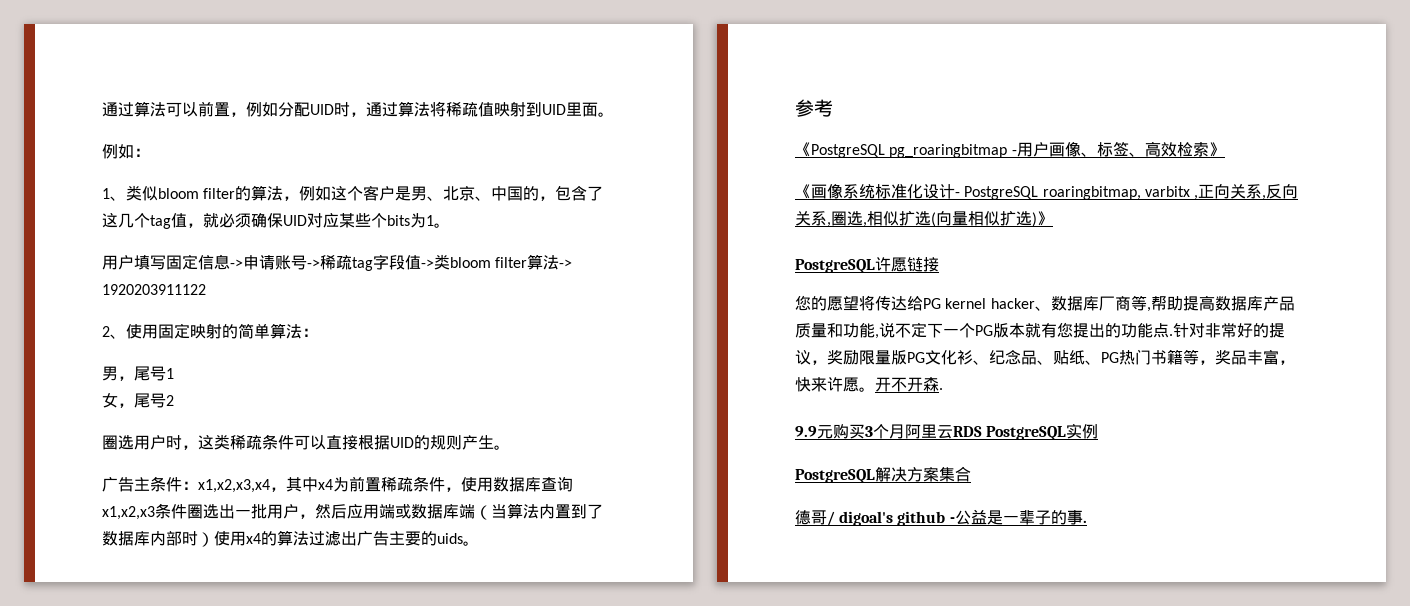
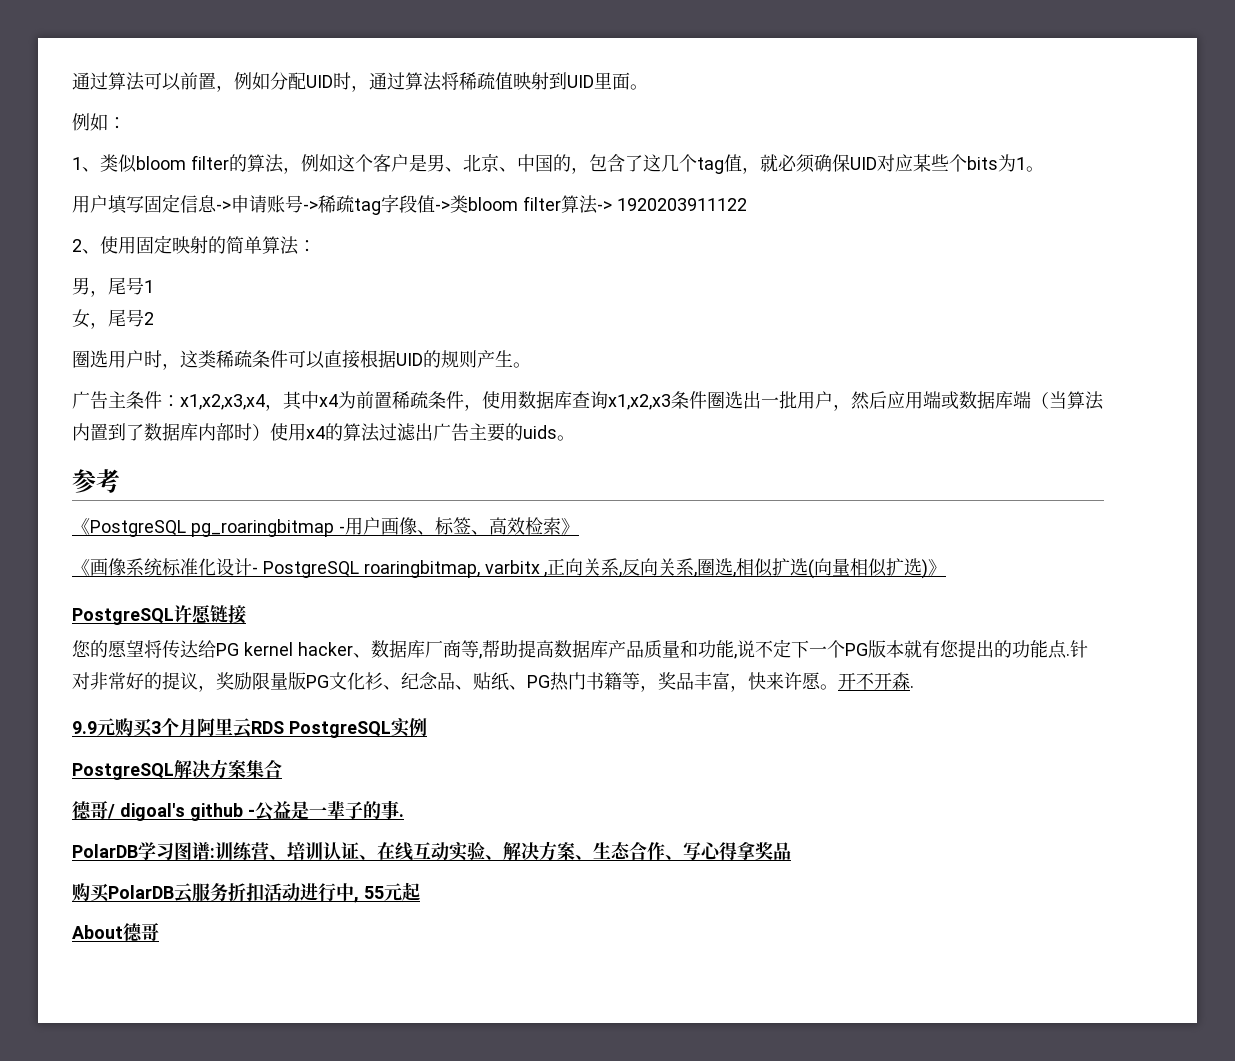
+ PolarDB学习图谱:训练营、培训认证、在线互动实验、解决方案、生态合作、写心得拿奖品
+ 购买PolarDB云服务折扣活动进行中, 55元起
+ About德哥

